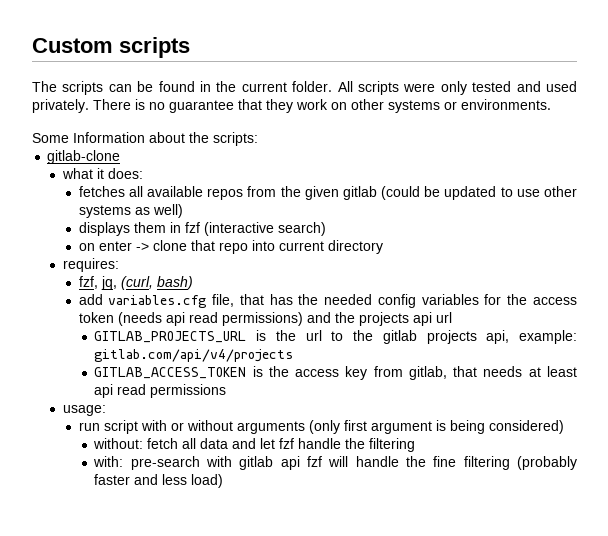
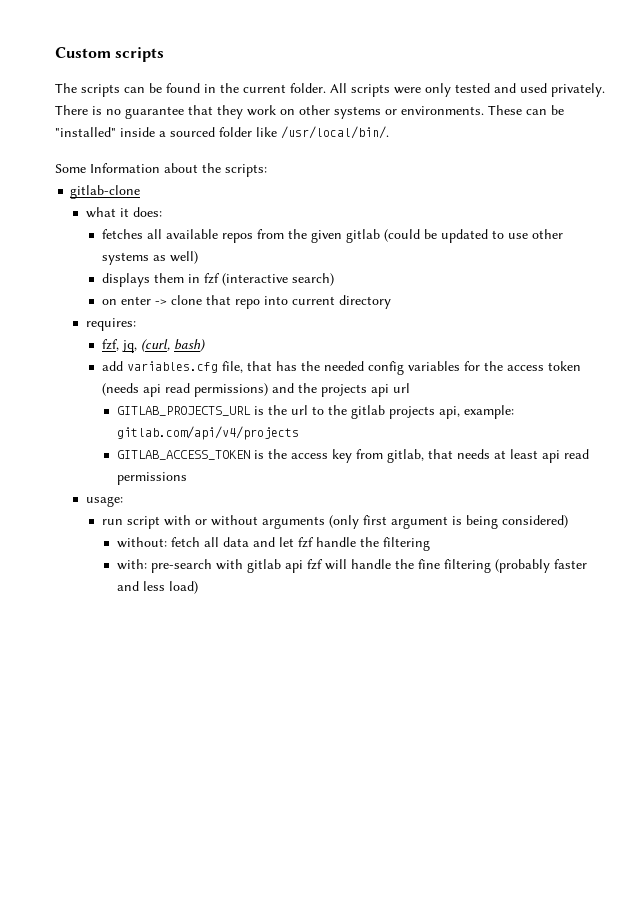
+ These can be "installed" inside a sourced folder like /usr/local/bin/.

